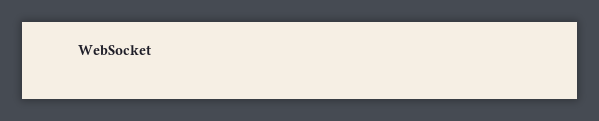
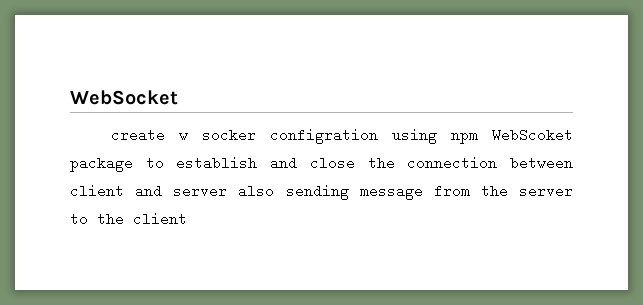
+ create w socker configration using npm WebScoket package to establish and close the connection between client and server also sending message from the server to the client

